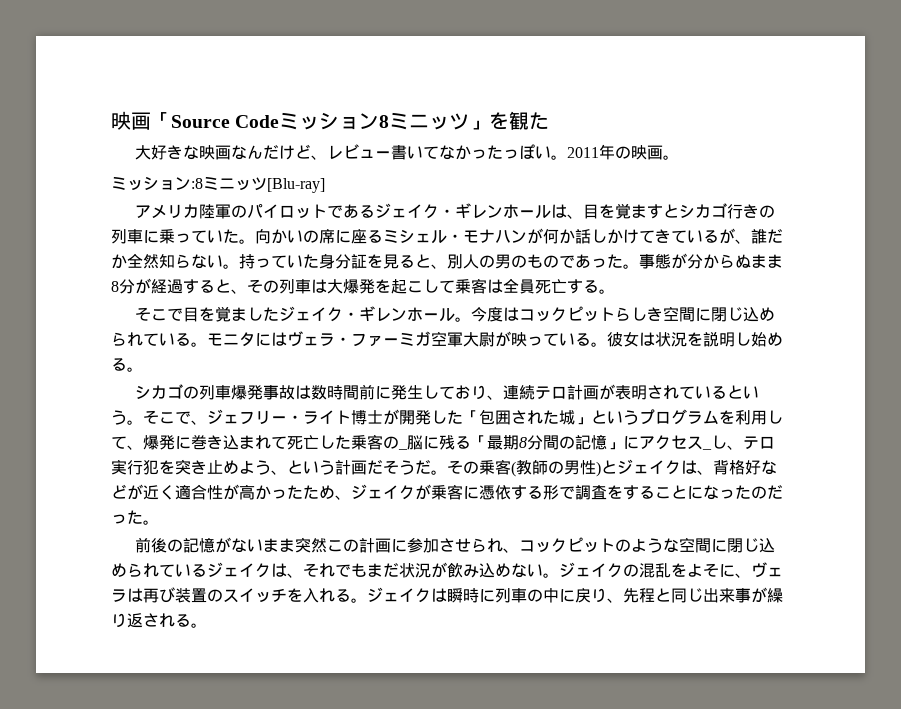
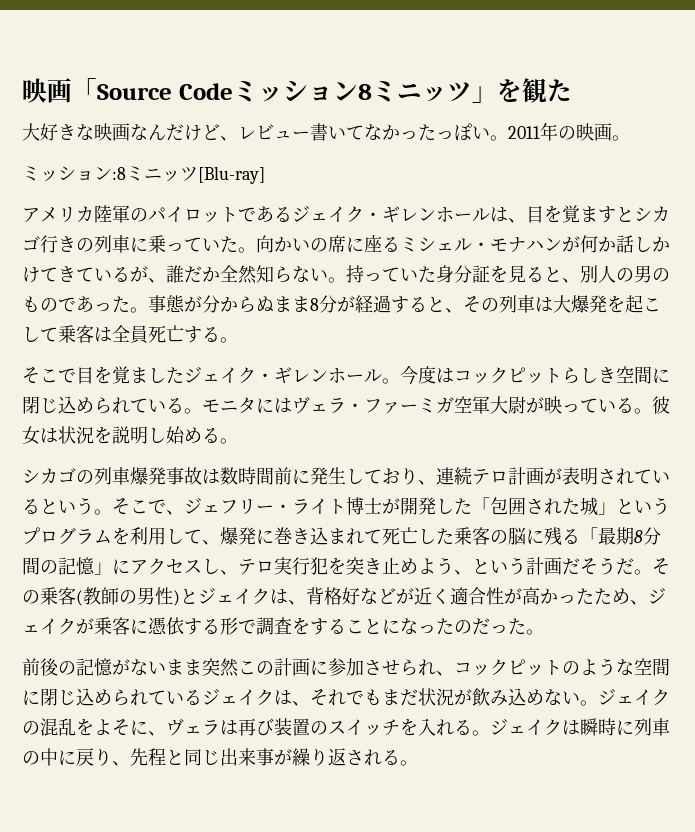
- そこで、ジェフリー・ライト博士が開発した「包囲された城」というプログラムを利用して、爆発に巻き込まれて死亡した乗客の_脳に残る「最期8分間の記憶」にアクセス_し、テロ実行犯を突き止めよう、という計画だそうだ。
+ そこで、ジェフリー・ライト博士が開発した「包囲された城」というプログラムを利用して、爆発に巻き込まれて死亡した乗客の脳に残る「最期8分間の記憶」にアクセスし、テロ実行犯を突き止めよう、という計画だそうだ。

